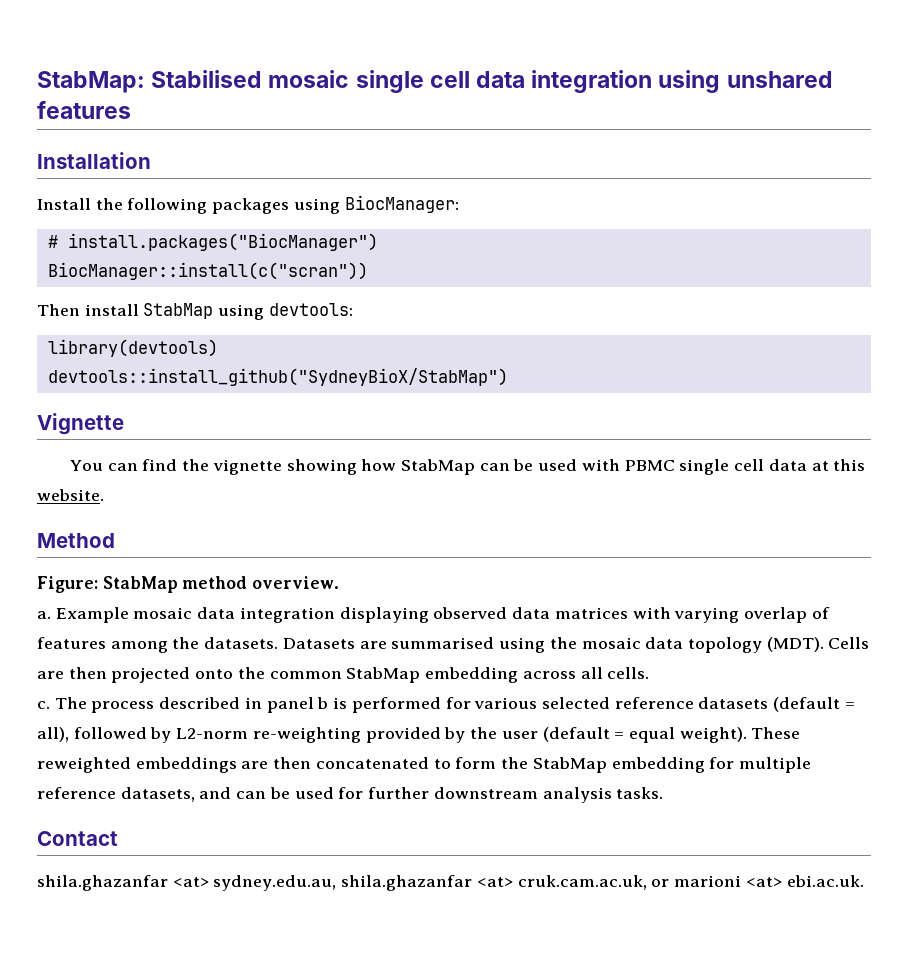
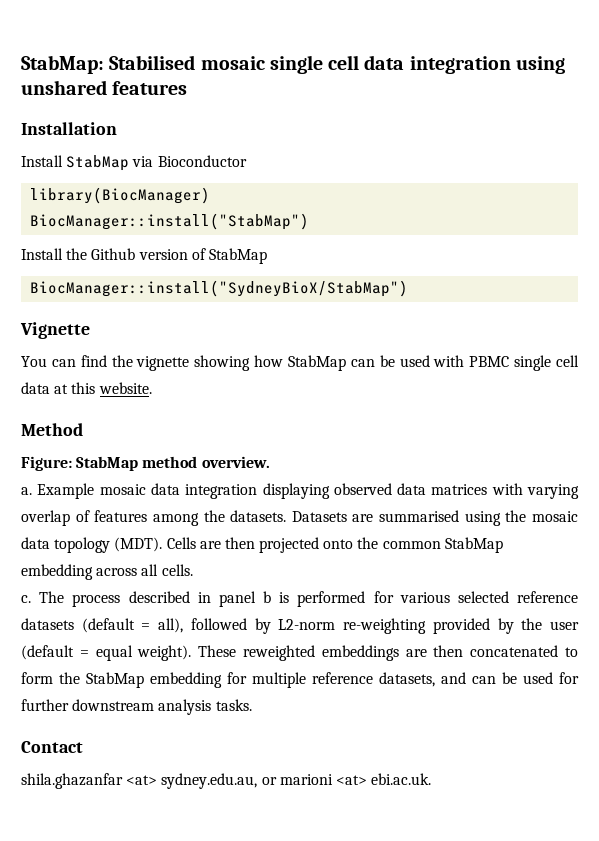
- Install the following packages using BiocManager:
- # install.packages("BiocManager")
- BiocManager::install(c("scran"))
- Then install StabMap using devtools:
- library(devtools)
- devtools::install_github("SydneyBioX/StabMap")
+ Install StabMap via Bioconductor
+ library(BiocManager)
+ BiocManager::install("StabMap")
+ Install the Github version of StabMap
+ BiocManager::install("SydneyBioX/StabMap")
- shila.ghazanfar <at> sydney.edu.au, shila.ghazanfar <at> cruk.cam.ac.uk, or marioni <at> ebi.ac.uk.
+ shila.ghazanfar <at> sydney.edu.au, or marioni <at> ebi.ac.uk.

